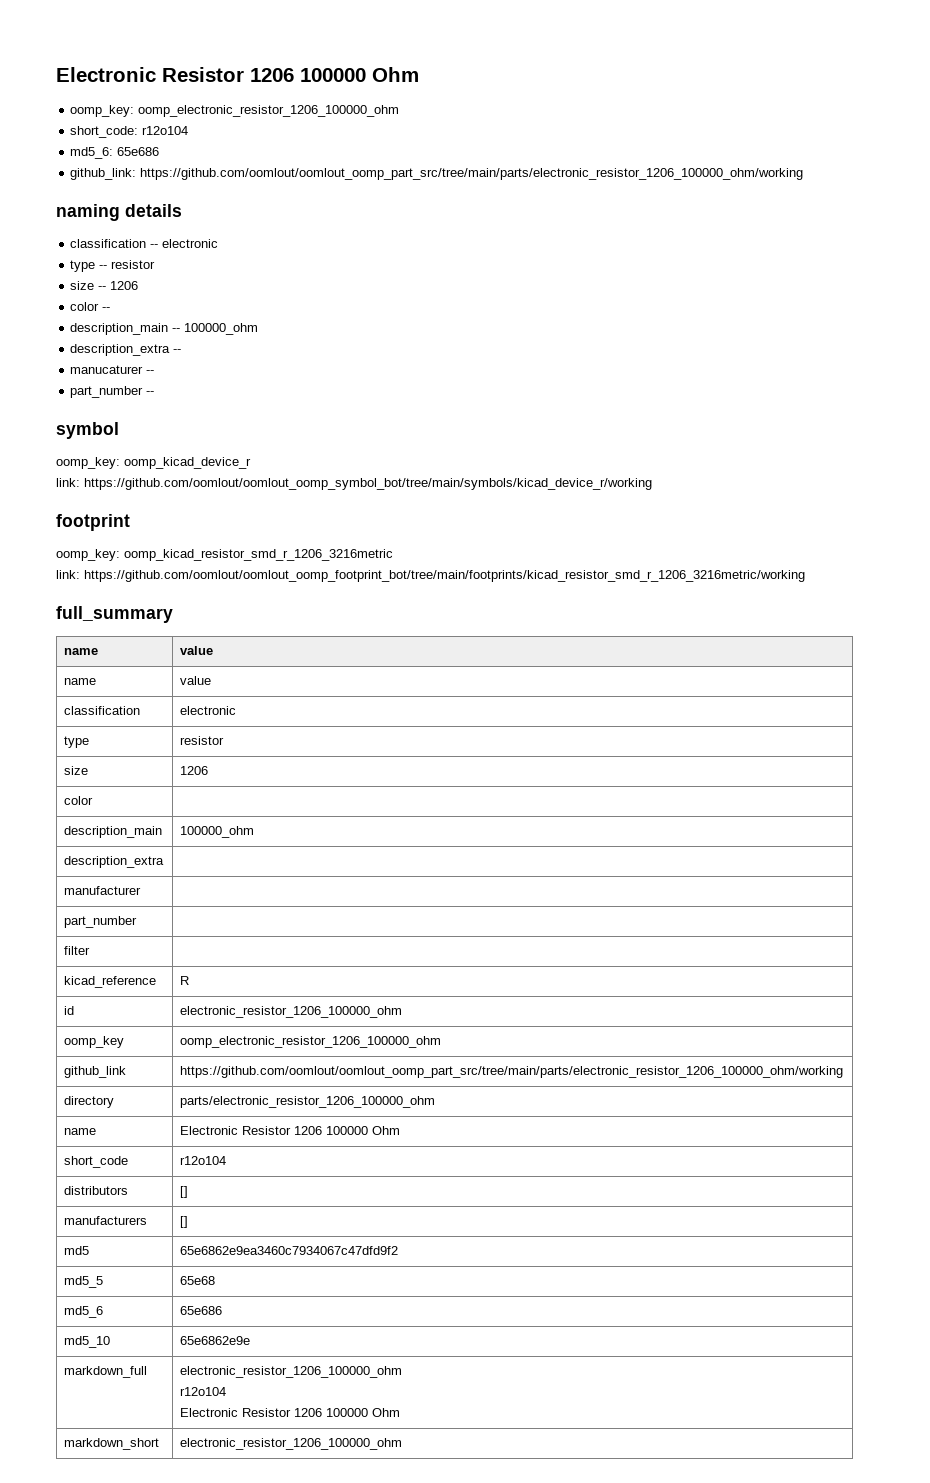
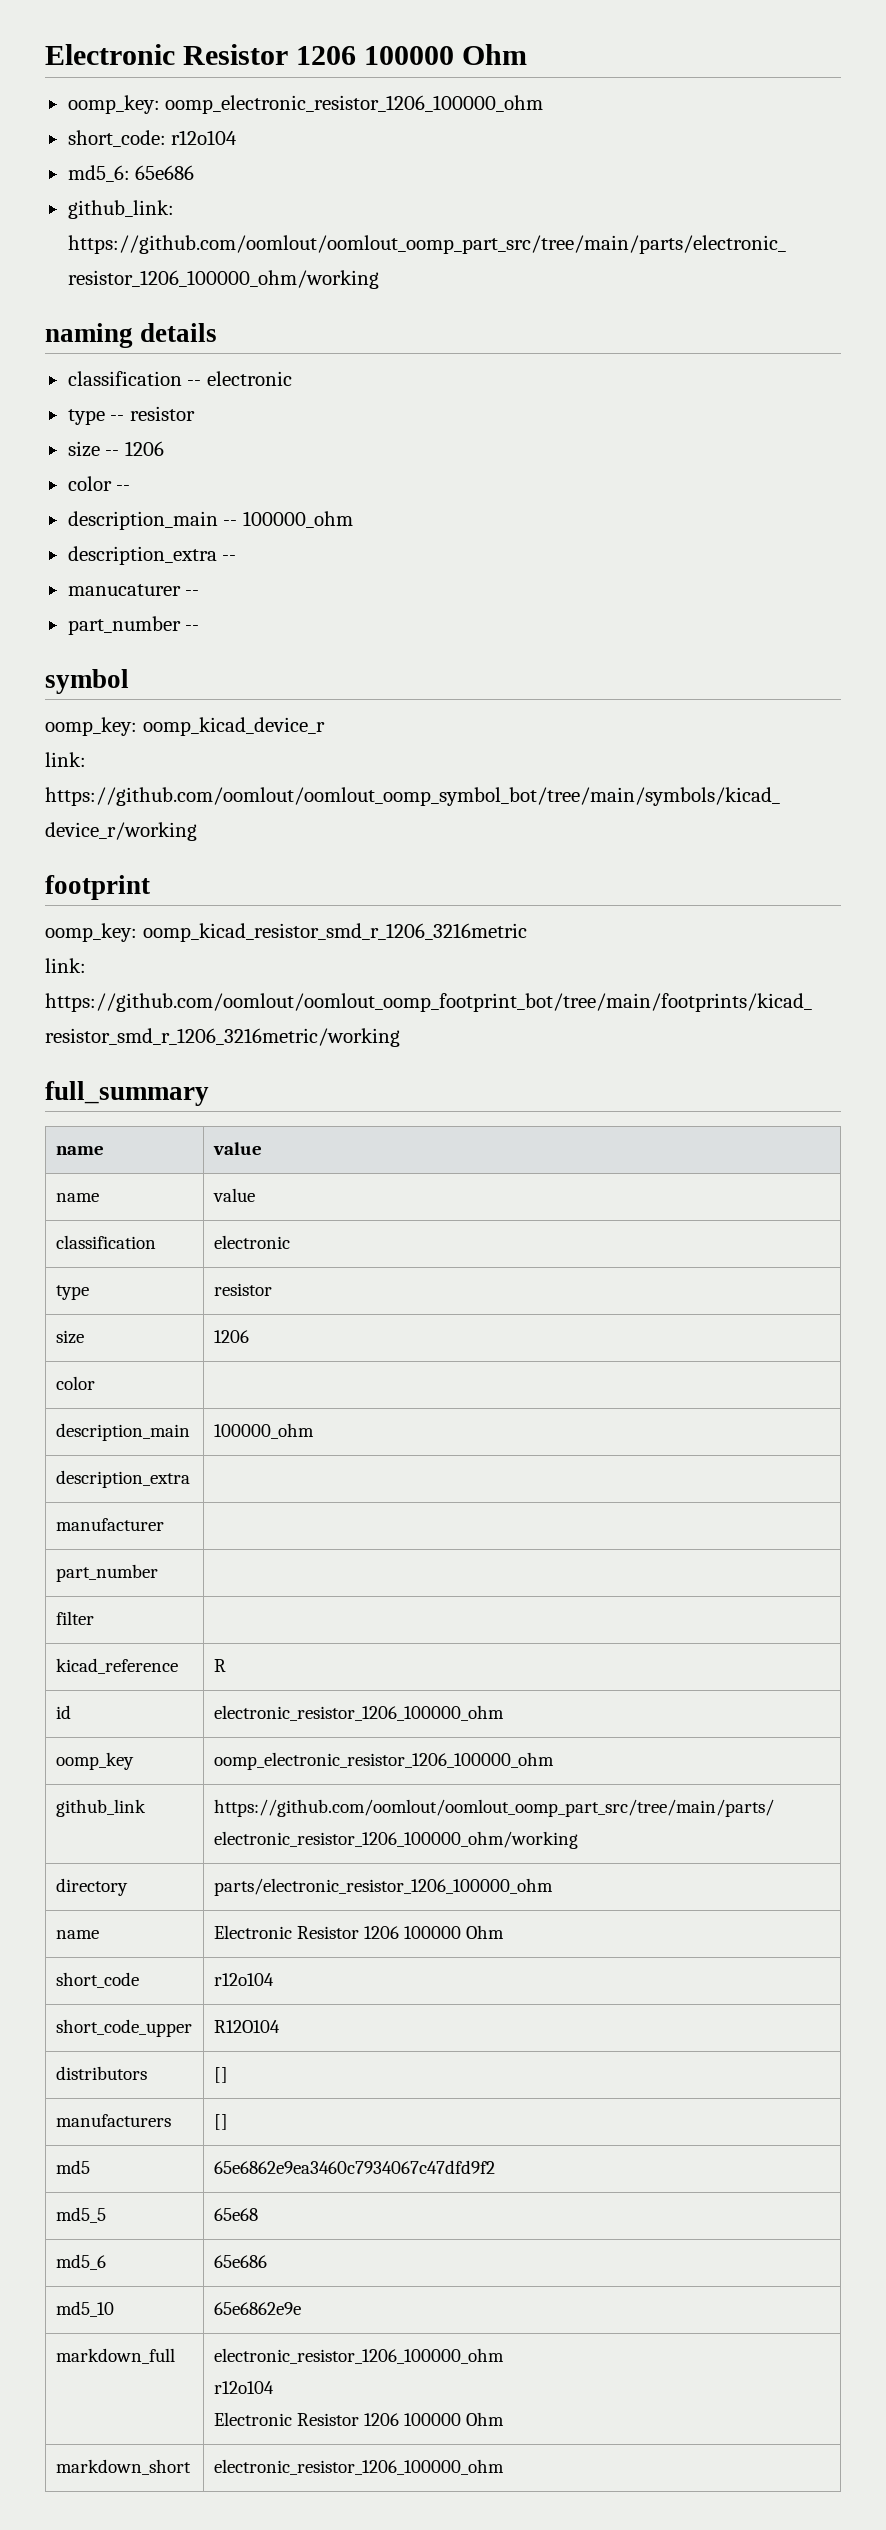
+ short_code_upper | R12O104

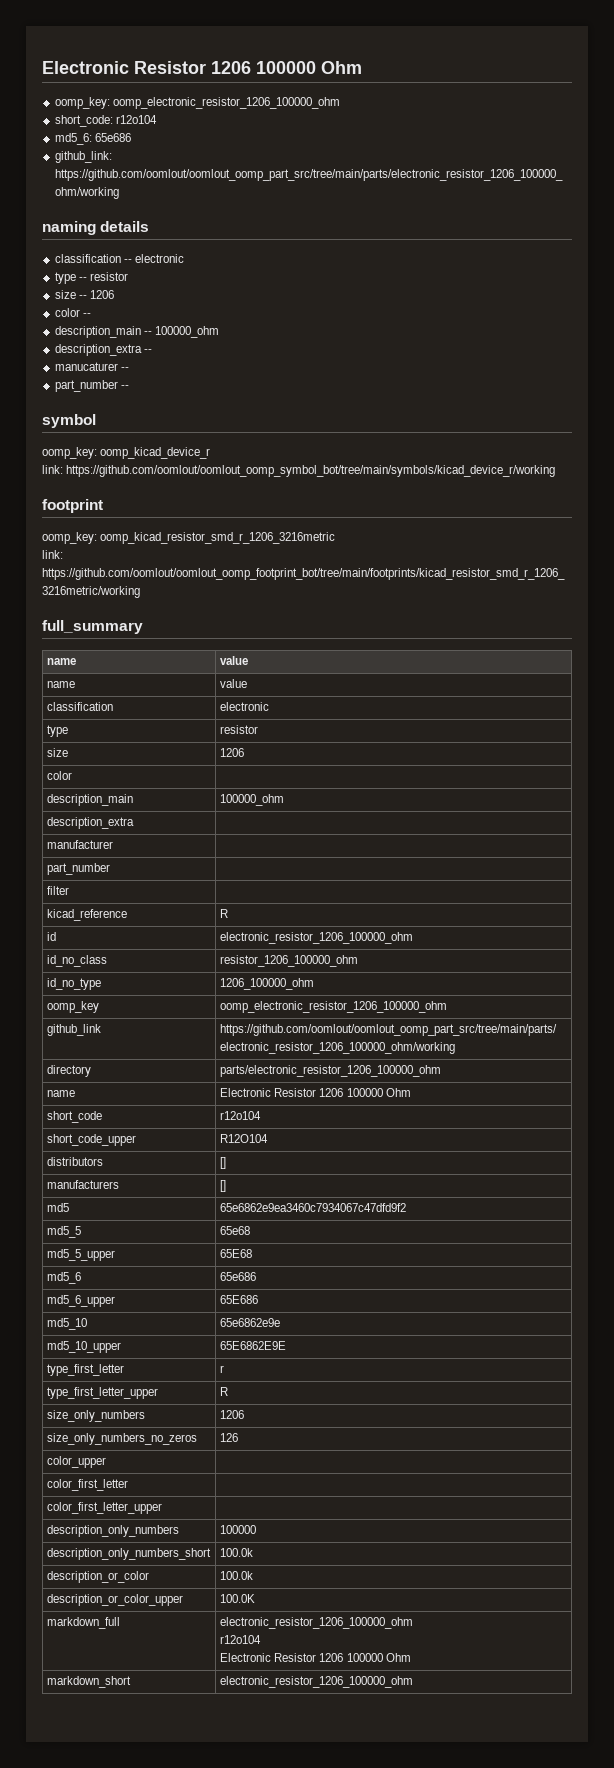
+ id_no_class | resistor_1206_100000_ohm
+ id_no_type | 1206_100000_ohm
+ md5_5_upper | 65E68
+ md5_6_upper | 65E686
+ md5_10_upper | 65E6862E9E
+ type_first_letter | r
+ type_first_letter_upper | R
+ size_only_numbers | 1206
+ size_only_numbers_no_zeros | 126
+ color_upper |
+ color_first_letter |
+ color_first_letter_upper |
+ description_only_numbers | 100000
+ description_only_numbers_short | 100.0k
+ description_or_color | 100.0k
+ description_or_color_upper | 100.0K

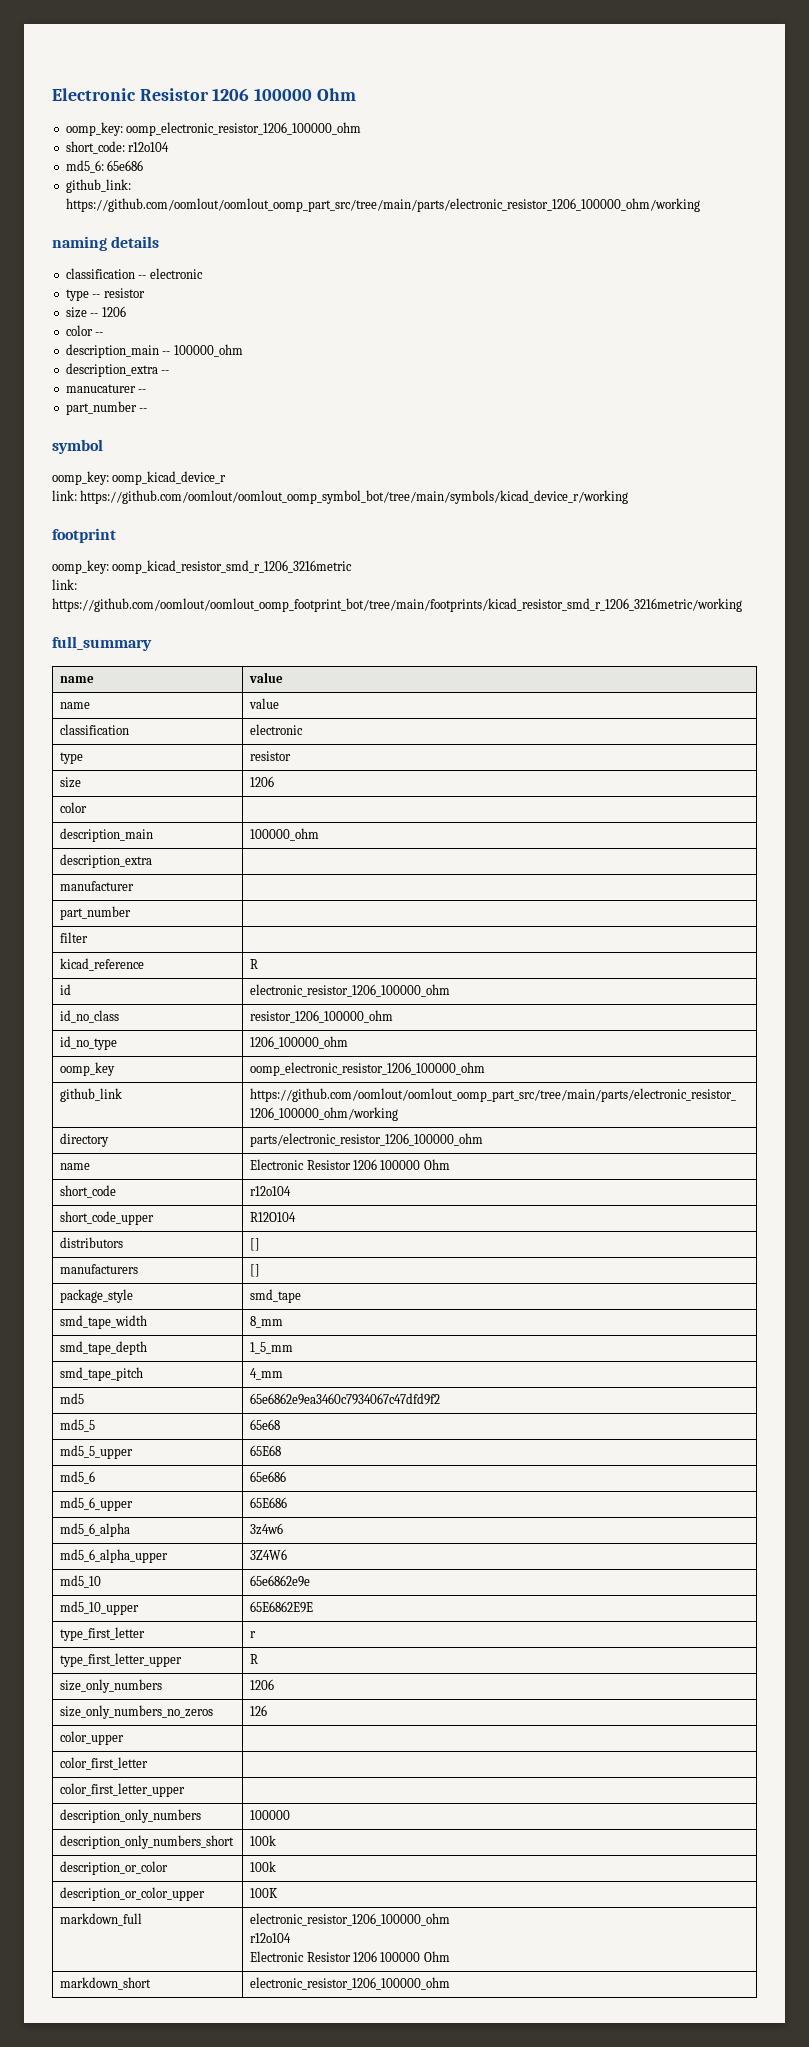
+ package_style | smd_tape
+ smd_tape_width | 8_mm
+ smd_tape_depth | 1_5_mm
+ smd_tape_pitch | 4_mm
+ md5_6_alpha | 3z4w6
+ md5_6_alpha_upper | 3Z4W6
- description_only_numbers_short | 100.0k
+ description_only_numbers_short | 100k
- description_or_color | 100.0k
+ description_or_color | 100k
- description_or_color_upper | 100.0K
+ description_or_color_upper | 100K

